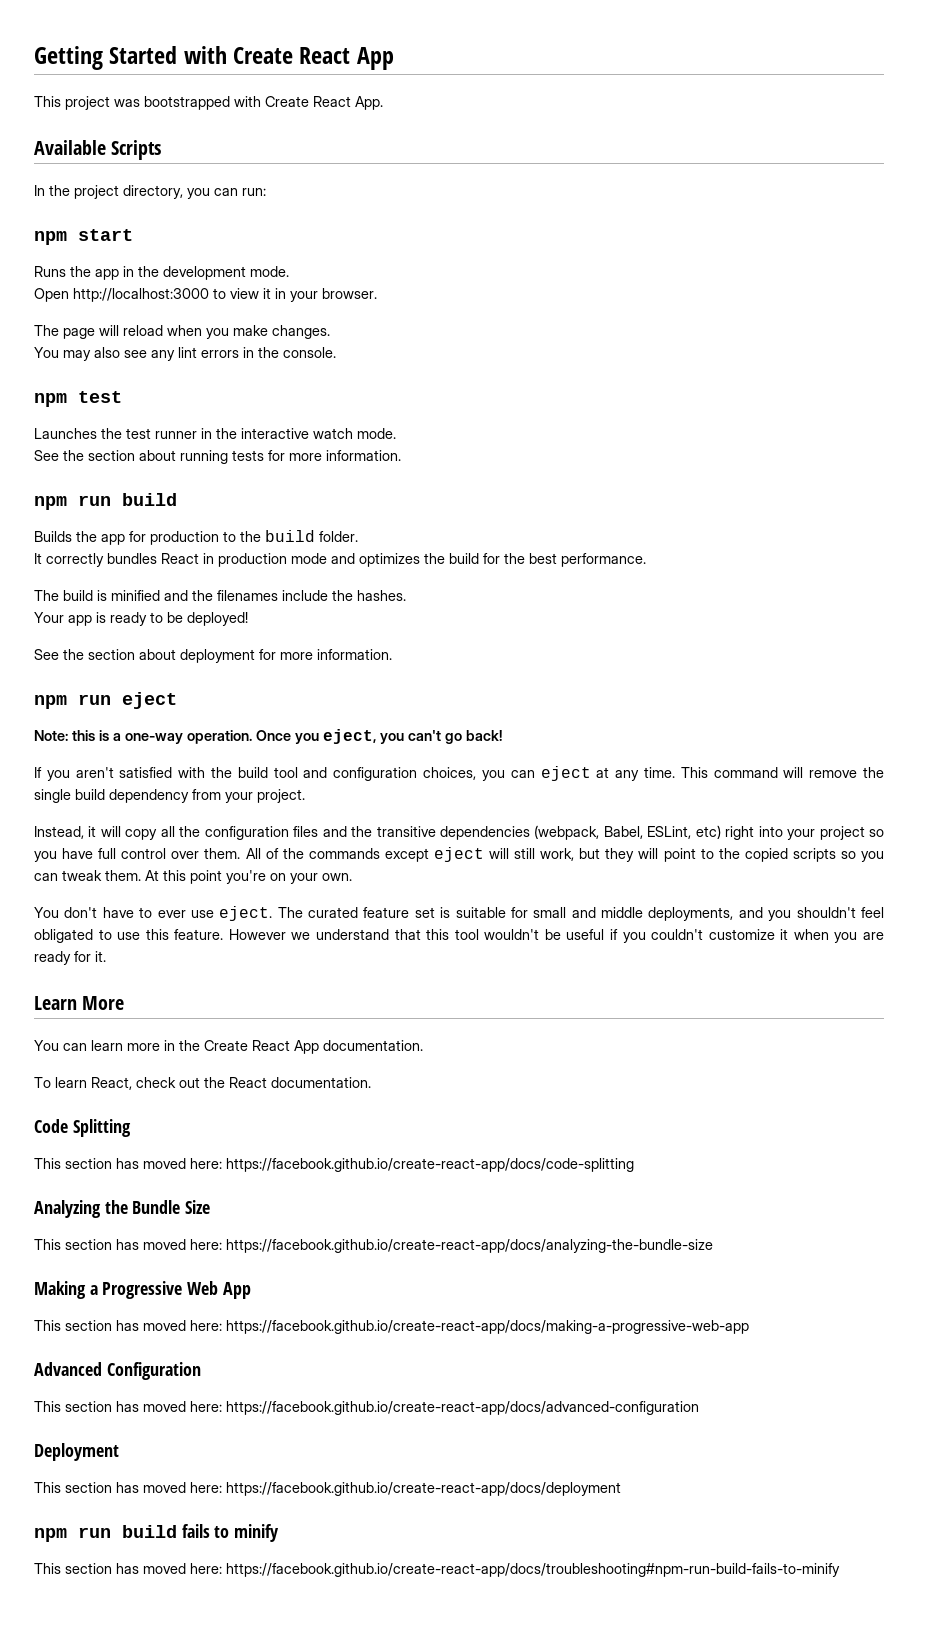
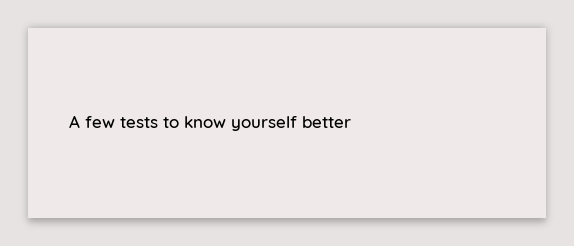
- Getting Started with Create React App
- This project was bootstrapped with Create React App.
- Available Scripts
- In the project directory, you can run:
- npm start
- Runs the app in the development mode.
- Open http://localhost:3000 to view it in your browser.
- The page will reload when you make changes.
- You may also see any lint errors in the console.
- npm test
- Launches the test runner in the interactive watch mode.
- See the section about running tests for more information.
- npm run build
- Builds the app for production to the build folder.
- It correctly bundles React in production mode and optimizes the build for the best performance.
- The build is minified and the filenames include the hashes.
- Your app is ready to be deployed!
- See the section about deployment for more information.
- npm run eject
- Note: this is a one-way operation. Once you eject, you can't go back!
- If you aren't satisfied with the build tool and configuration choices, you can eject at any time. This command will remove the single build dependency from your project.
- Instead, it will copy all the configuration files and the transitive dependencies (webpack, Babel, ESLint, etc) right into your project so you have full control over them. All of the commands except eject will still work, but they will point to the copied scripts so you can tweak them. At this point you're on your own.
- You don't have to ever use eject. The curated feature set is suitable for small and middle deployments, and you shouldn't feel obligated to use this feature. However we understand that this tool wouldn't be useful if you couldn't customize it when you are ready for it.
- Learn More
- You can learn more in the Create React App documentation.
- To learn React, check out the React documentation.
- Code Splitting
- This section has moved here: https://facebook.github.io/create-react-app/docs/code-splitting
- Analyzing the Bundle Size
- This section has moved here: https://facebook.github.io/create-react-app/docs/analyzing-the-bundle-size
- Making a Progressive Web App
- This section has moved here: https://facebook.github.io/create-react-app/docs/making-a-progressive-web-app
- Advanced Configuration
- This section has moved here: https://facebook.github.io/create-react-app/docs/advanced-configuration
- Deployment
- This section has moved here: https://facebook.github.io/create-react-app/docs/deployment
- npm run build fails to minify
- This section has moved here: https://facebook.github.io/create-react-app/docs/troubleshooting#npm-run-build-fails-to-minify
+ A few tests to know yourself better

